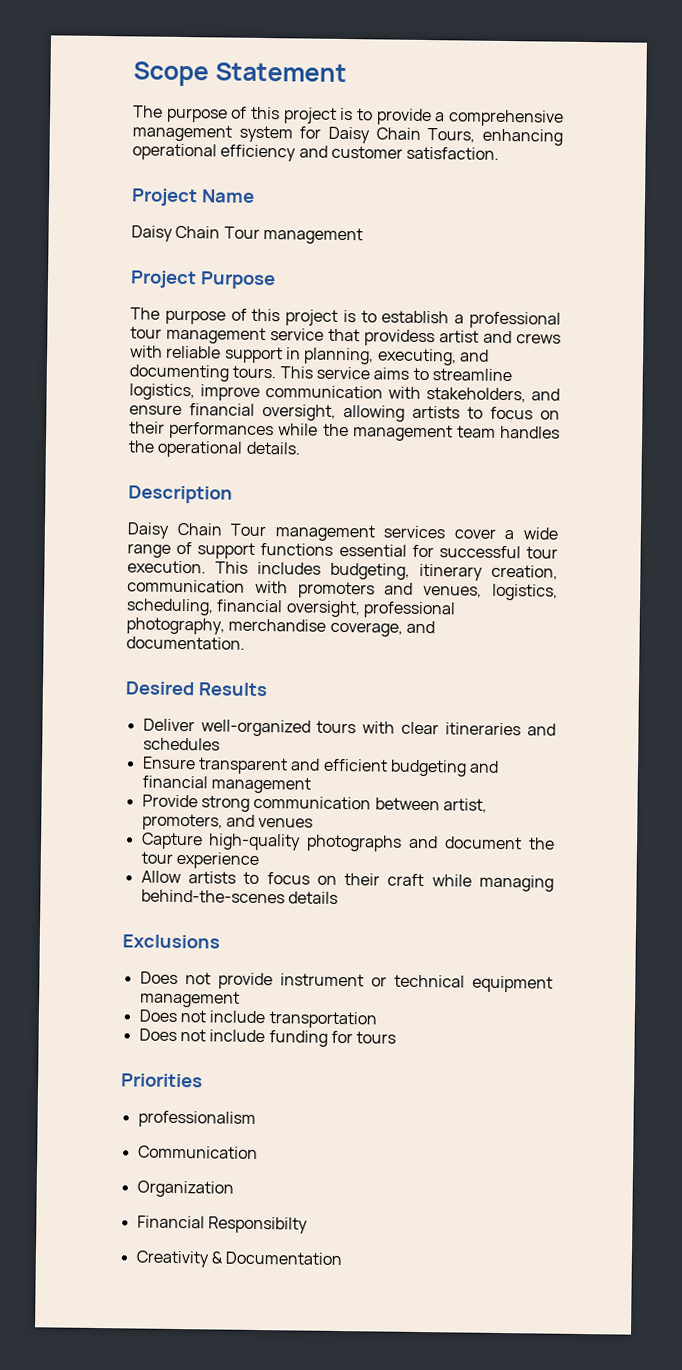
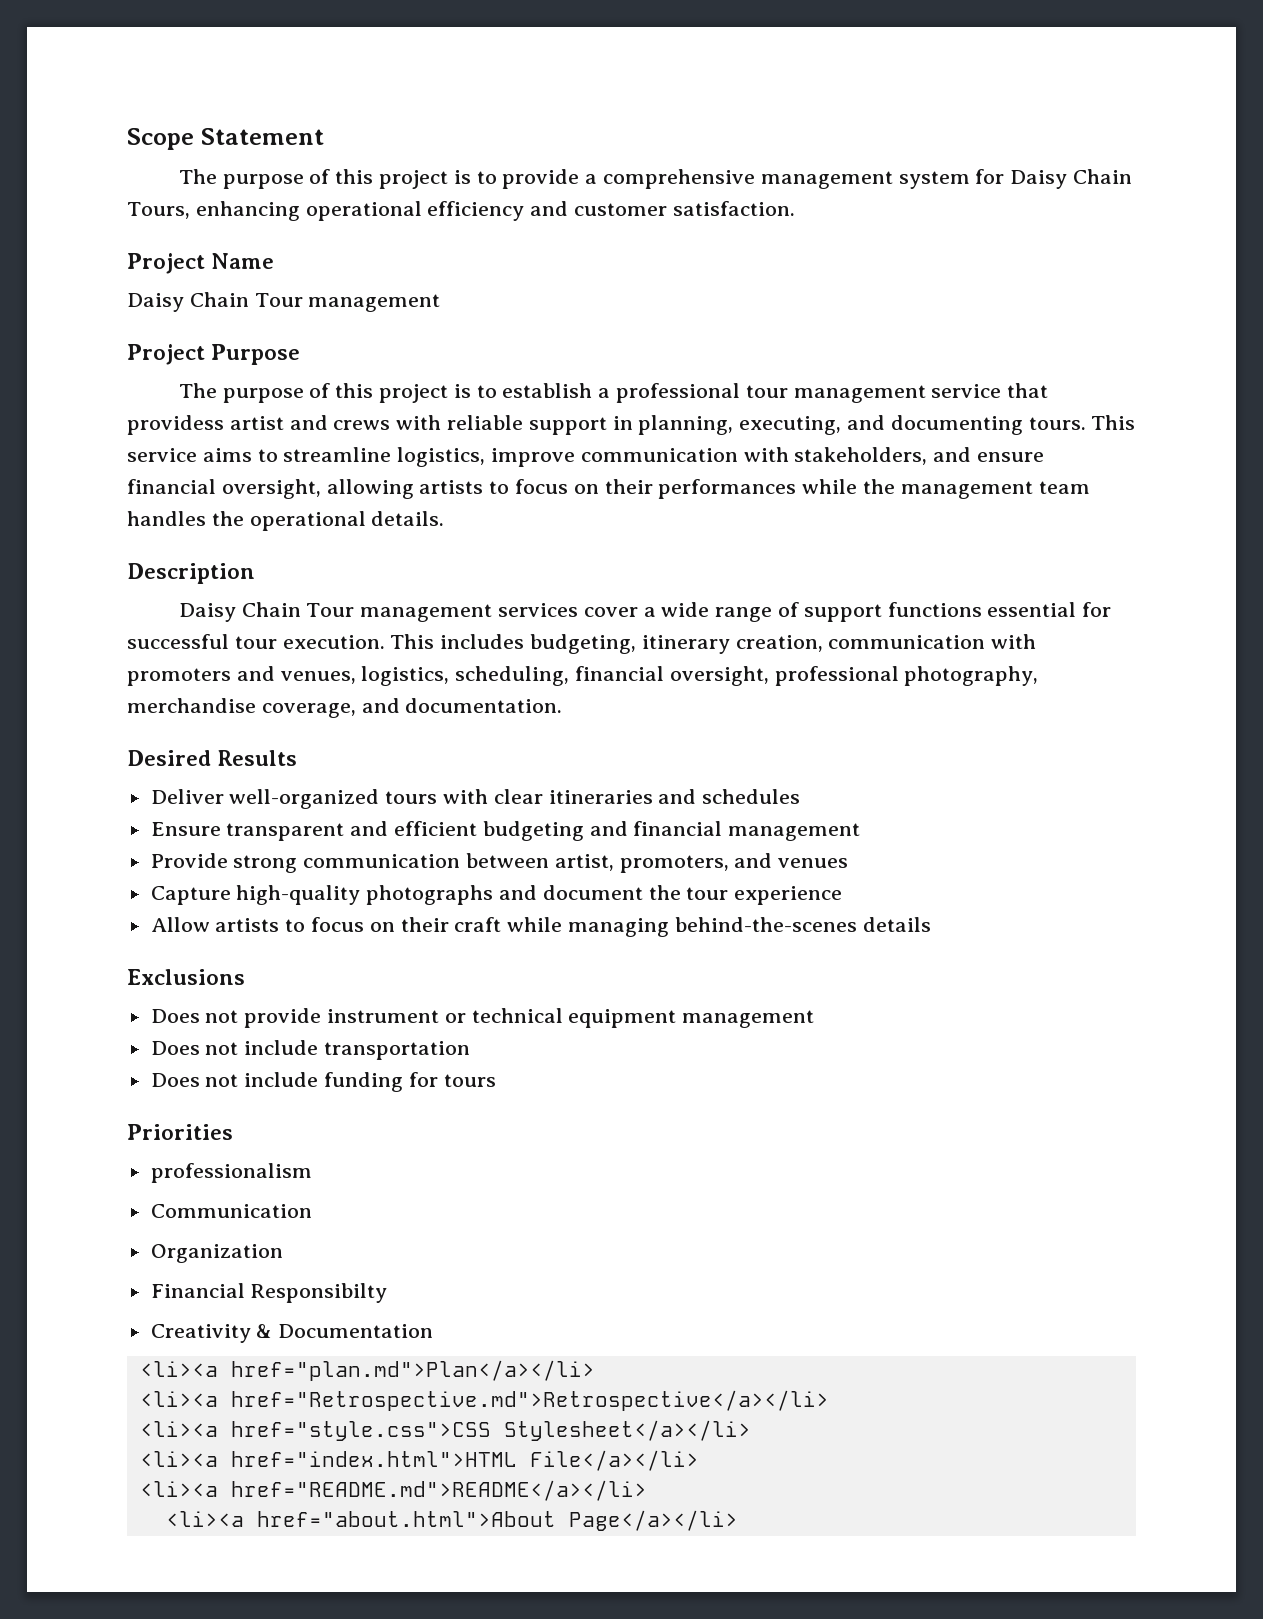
+ <li><a href="plan.md">Plan</a></li>
+ <li><a href="Retrospective.md">Retrospective</a></li>
+ <li><a href="style.css">CSS Stylesheet</a></li>
+ <li><a href="index.html">HTML File</a></li>
+ <li><a href="README.md">README</a></li>
+ <li><a href="about.html">About Page</a></li>

